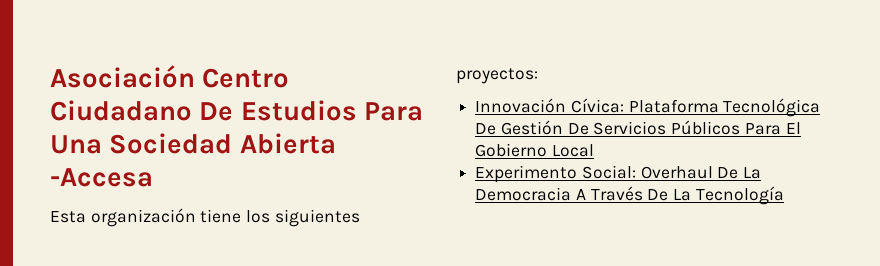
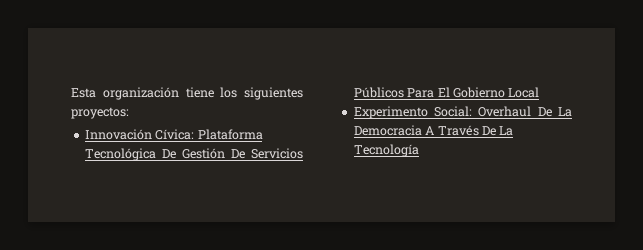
- Asociación Centro Ciudadano De Estudios Para Una Sociedad Abierta -Accesa

